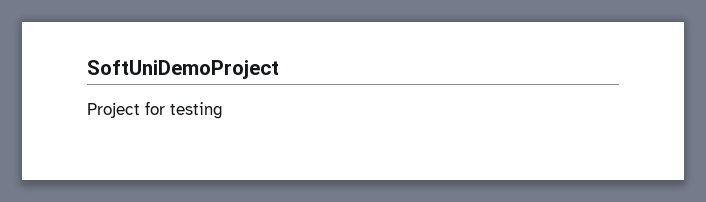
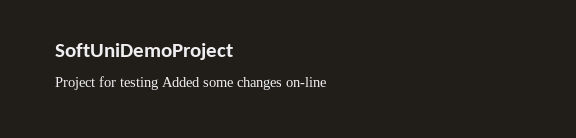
- Project for testing
+ Project for testing Added some changes on-line

